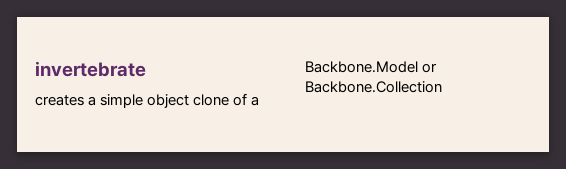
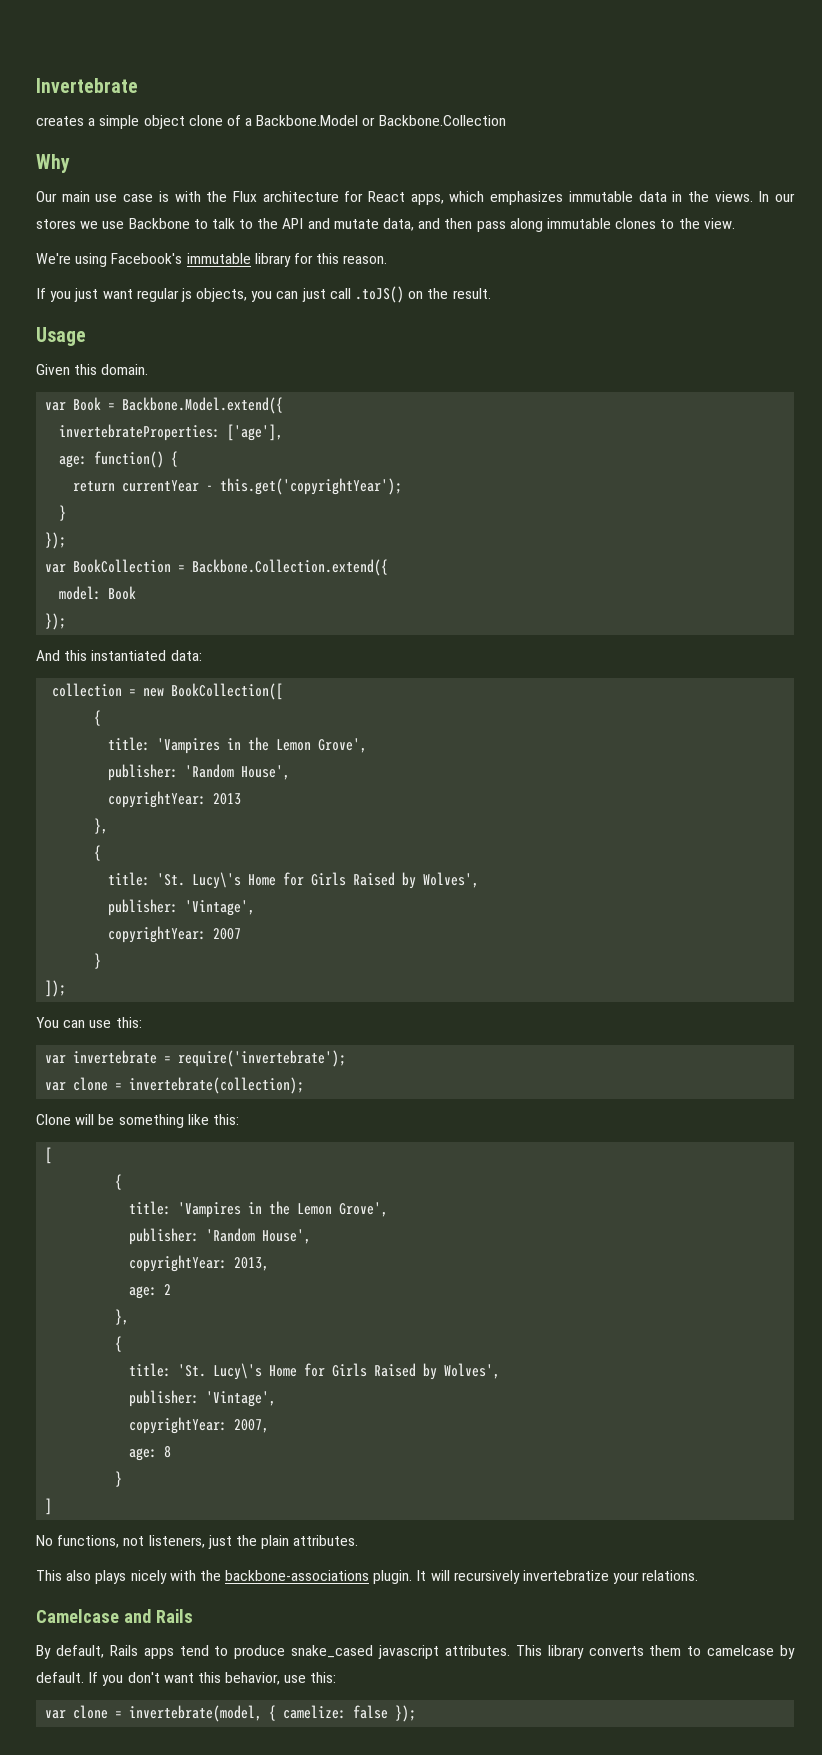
- invertebrate
+ Invertebrate
+ Why
+ Our main use case is with the Flux architecture for React apps, which emphasizes immutable data in the views. In our stores we use Backbone to talk to the API and mutate data, and then pass along immutable clones to the view.
+ We're using Facebook's immutable library for this reason.
+ If you just want regular js objects, you can just call .toJS() on the result.
+ Usage
+ Given this domain.
+ var Book = Backbone.Model.extend({
+ invertebrateProperties: ['age'],
+ age: function() {
+ return currentYear - this.get('copyrightYear');
+ }
+ });
+ var BookCollection = Backbone.Collection.extend({
+ model: Book
+ });
+ And this instantiated data:
+ collection = new BookCollection([
+ {
+ title: 'Vampires in the Lemon Grove',
+ publisher: 'Random House',
+ copyrightYear: 2013
+ },
+ {
+ title: 'St. Lucy\'s Home for Girls Raised by Wolves',
+ publisher: 'Vintage',
+ copyrightYear: 2007
+ }
+ ]);
+ You can use this:
+ var invertebrate = require('invertebrate');
+ var clone = invertebrate(collection);
+ Clone will be something like this:
+ [
+ {
+ title: 'Vampires in the Lemon Grove',
+ publisher: 'Random House',
+ copyrightYear: 2013,
+ age: 2
+ },
+ {
+ title: 'St. Lucy\'s Home for Girls Raised by Wolves',
+ publisher: 'Vintage',
+ copyrightYear: 2007,
+ age: 8
+ }
+ ]
+ No functions, not listeners, just the plain attributes.
+ This also plays nicely with the backbone-associations plugin. It will recursively invertebratize your relations.
+ Camelcase and Rails
+ By default, Rails apps tend to produce snake_cased javascript attributes. This library converts them to camelcase by default. If you don't want this behavior, use this:
+ var clone = invertebrate(model, { camelize: false });

